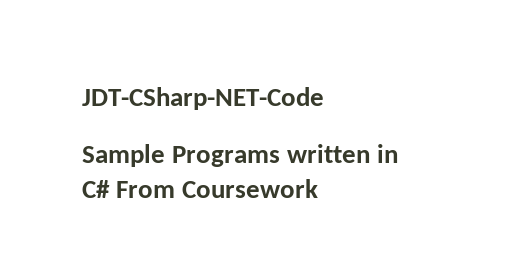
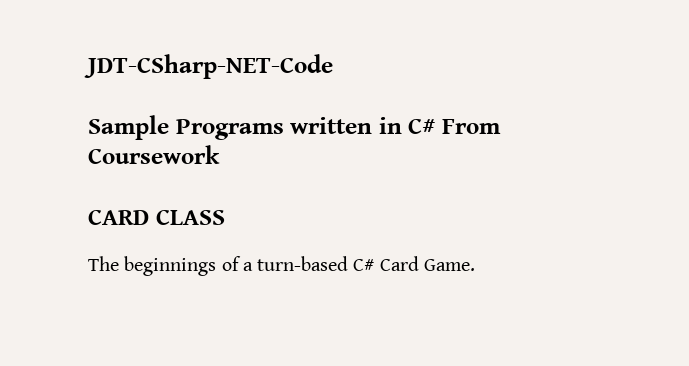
+ CARD CLASS
+ The beginnings of a turn-based C# Card Game.

